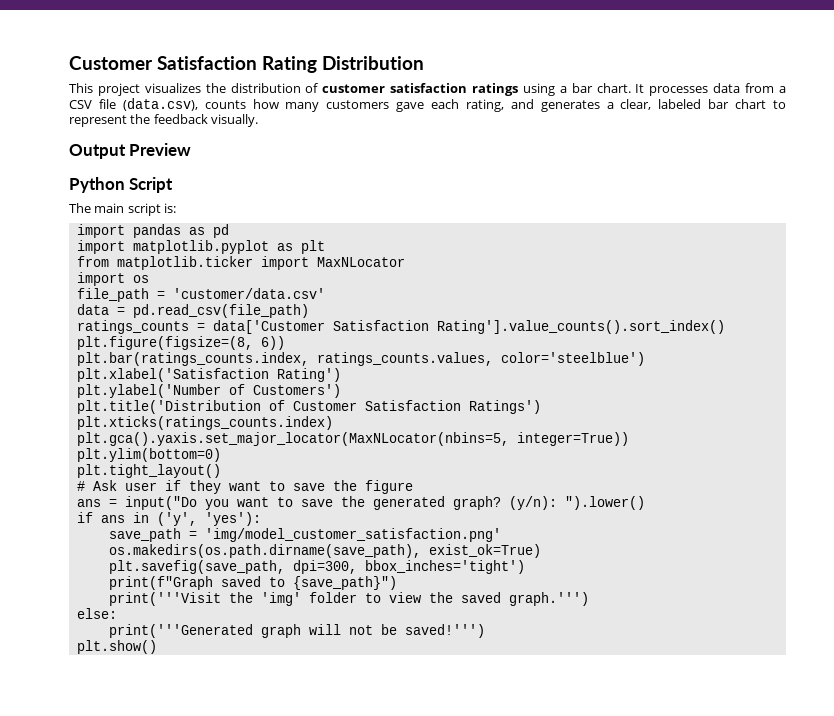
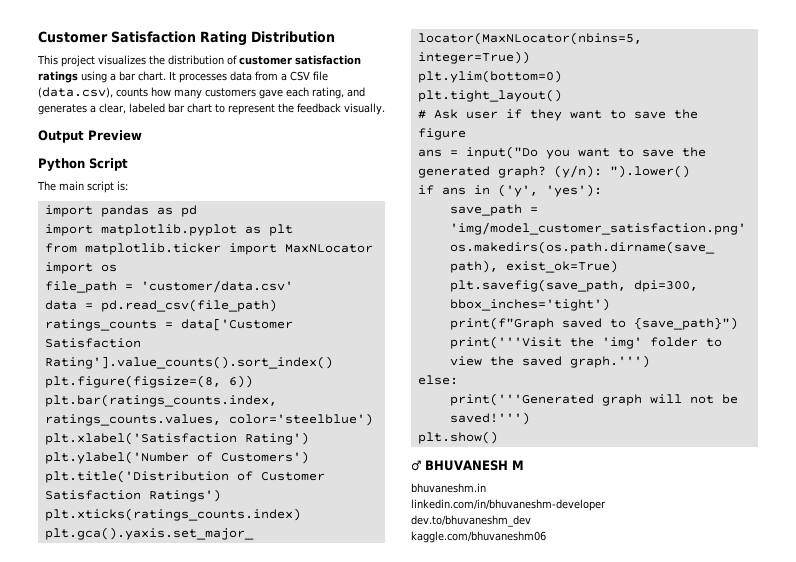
+ ♂ BHUVANESH M
+ bhuvaneshm.in
+ linkedin.com/in/bhuvaneshm-developer
+ dev.to/bhuvaneshm_dev
+ kaggle.com/bhuvaneshm06

